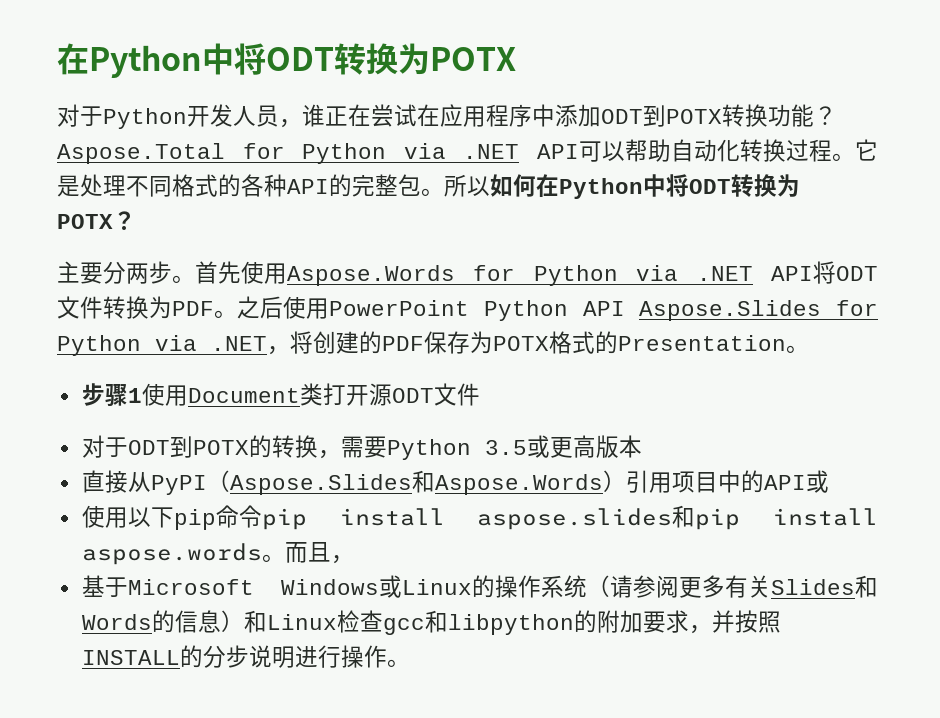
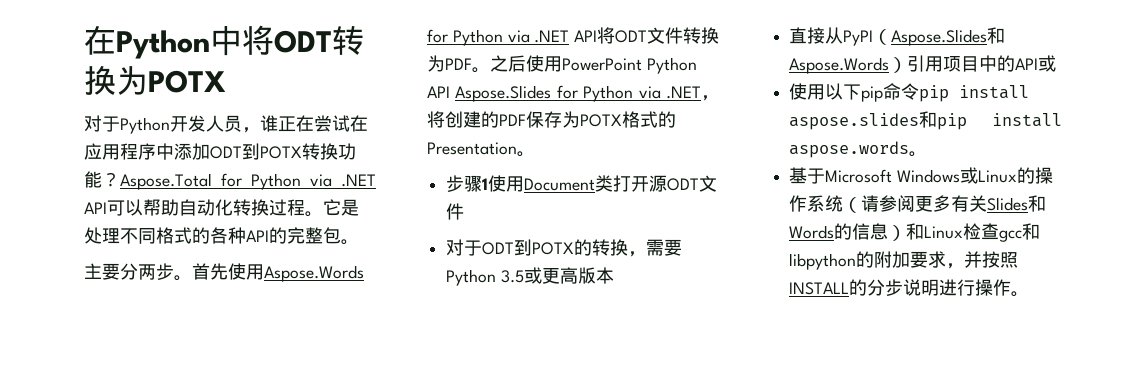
- 所以如何在Python中将ODT转换为POTX？
- 而且，

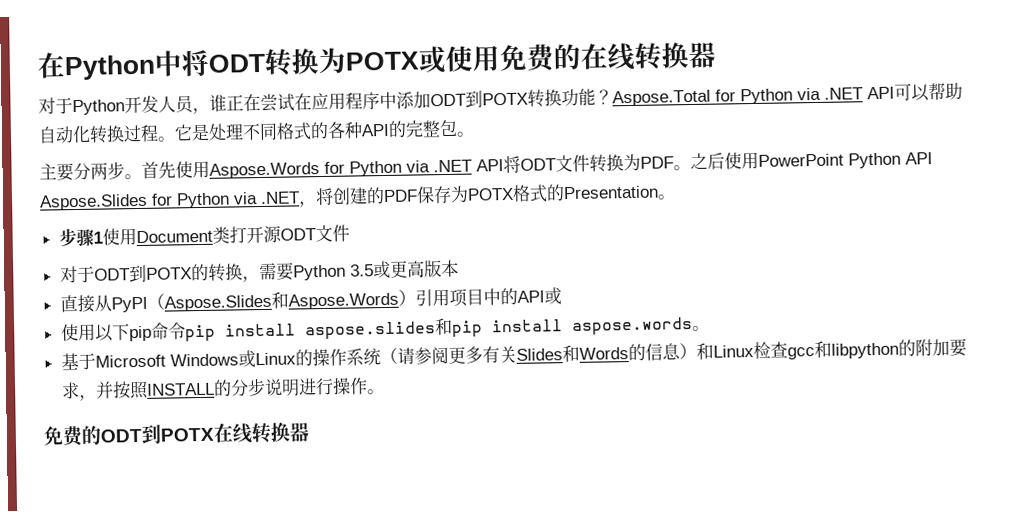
- 在Python中将ODT转换为POTX
+ 在Python中将ODT转换为POTX或使用免费的在线转换器
+ 免费的ODT到POTX在线转换器

